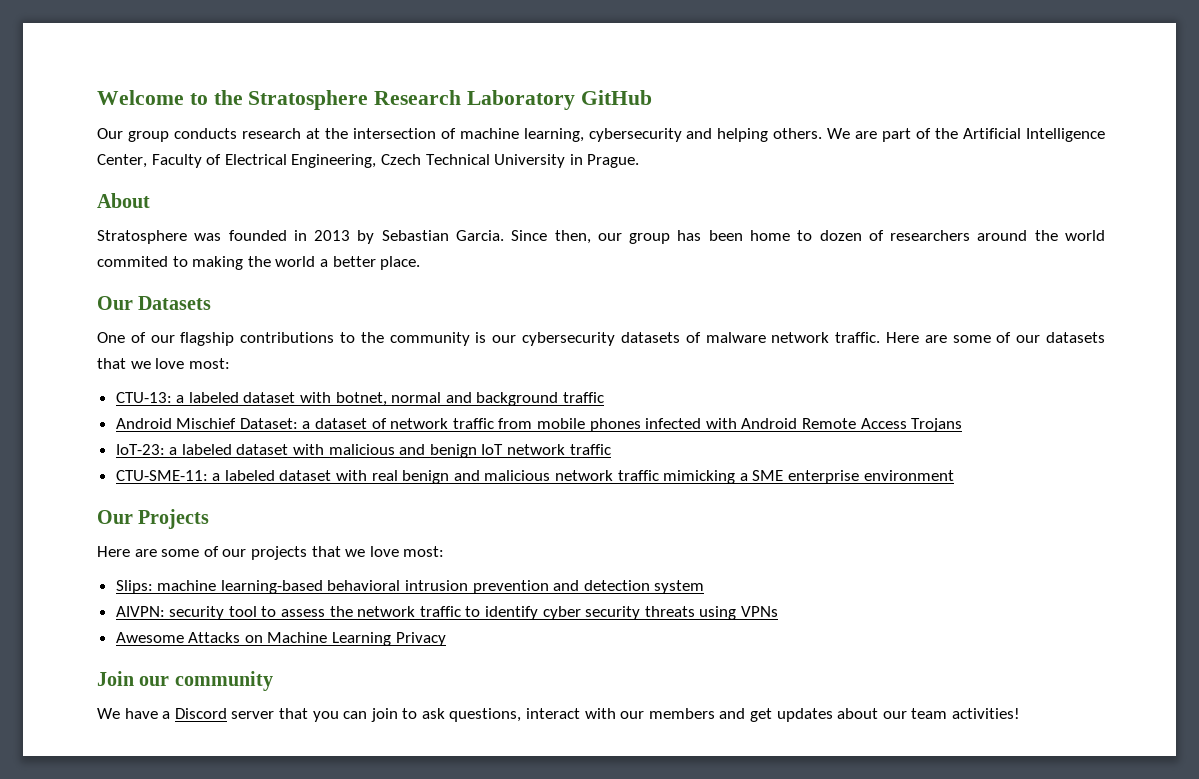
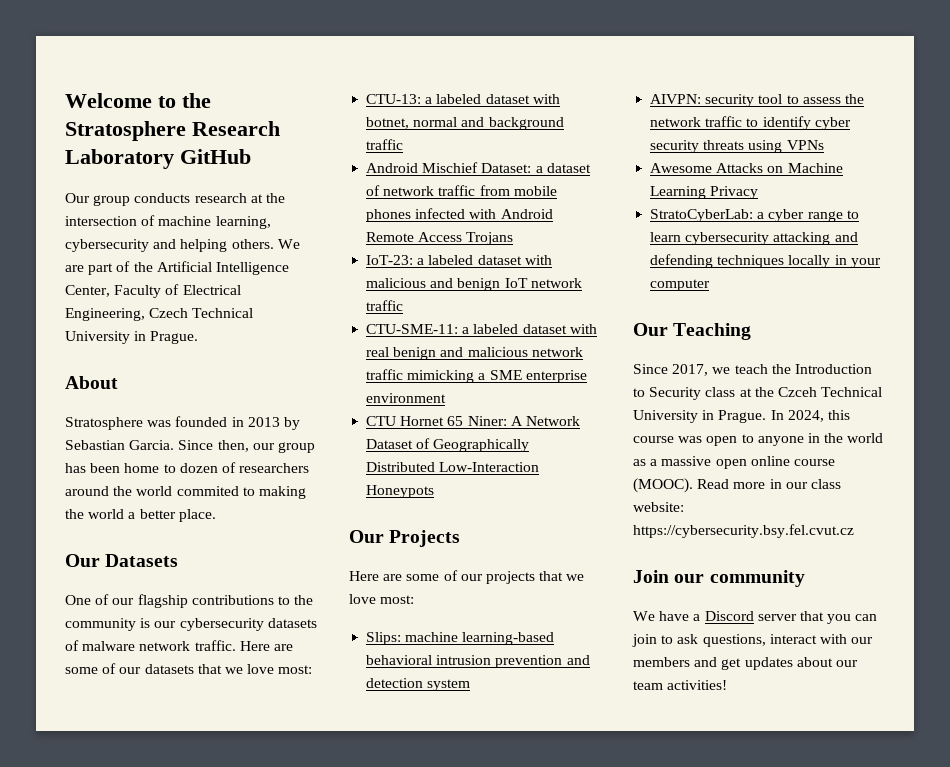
+ CTU Hornet 65 Niner: A Network Dataset of Geographically Distributed Low-Interaction Honeypots
+ StratoCyberLab: a cyber range to learn cybersecurity attacking and defending techniques locally in your computer
+ Our Teaching
+ Since 2017, we teach the Introduction to Security class at the Czceh Technical University in Prague. In 2024, this course was open to anyone in the world as a massive open online course (MOOC). Read more in our class website: https://cybersecurity.bsy.fel.cvut.cz

